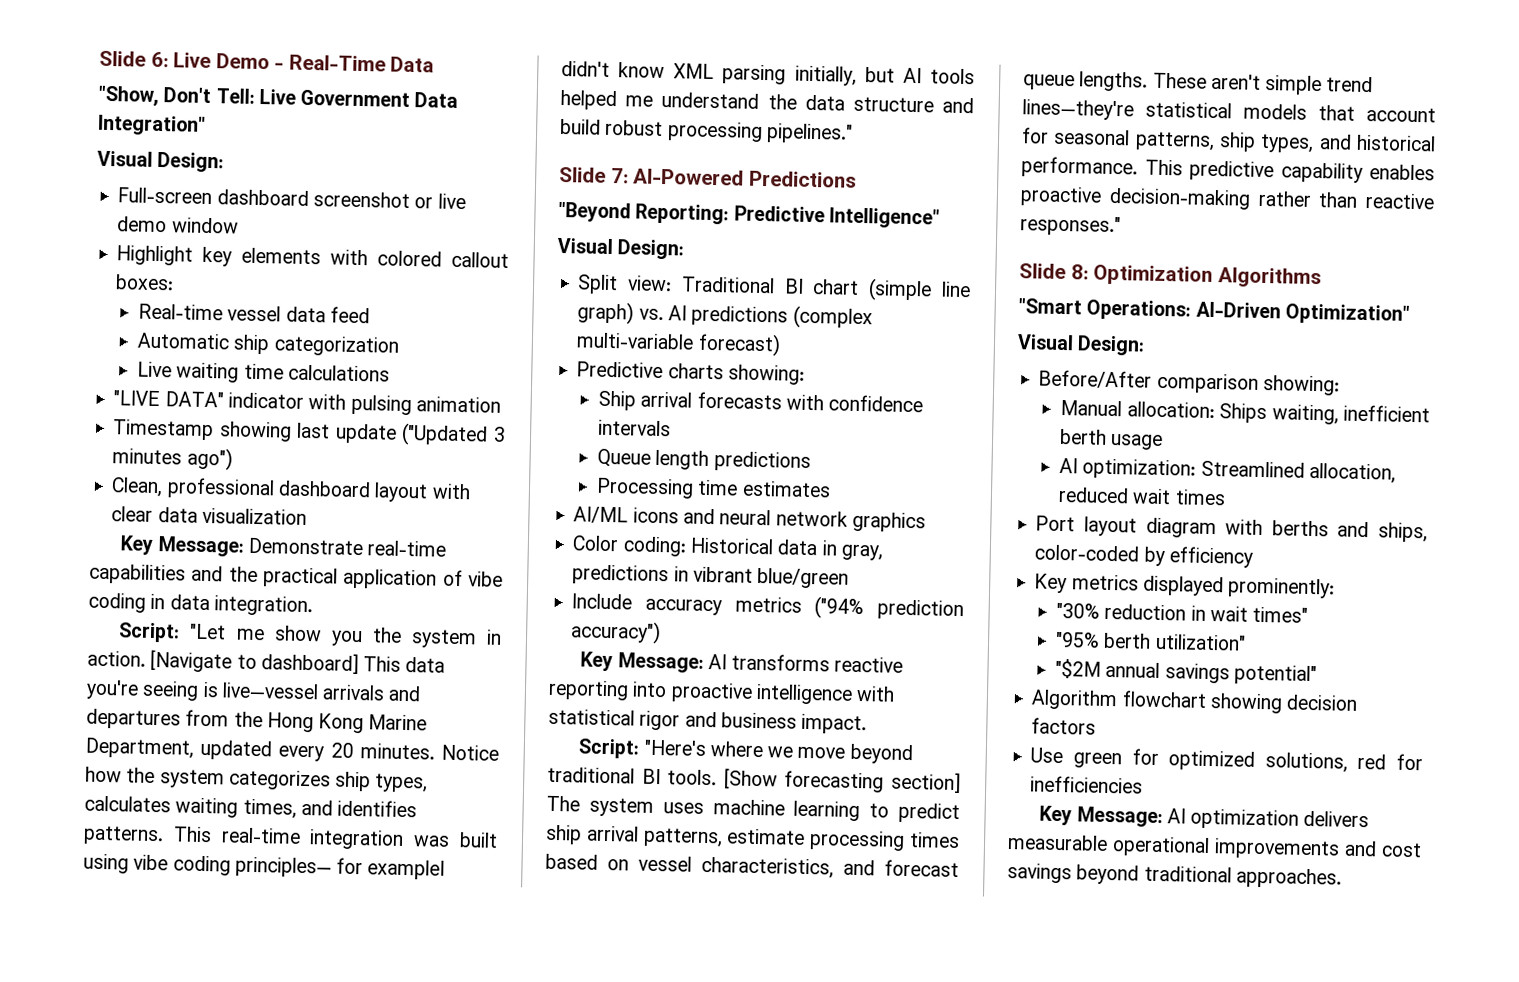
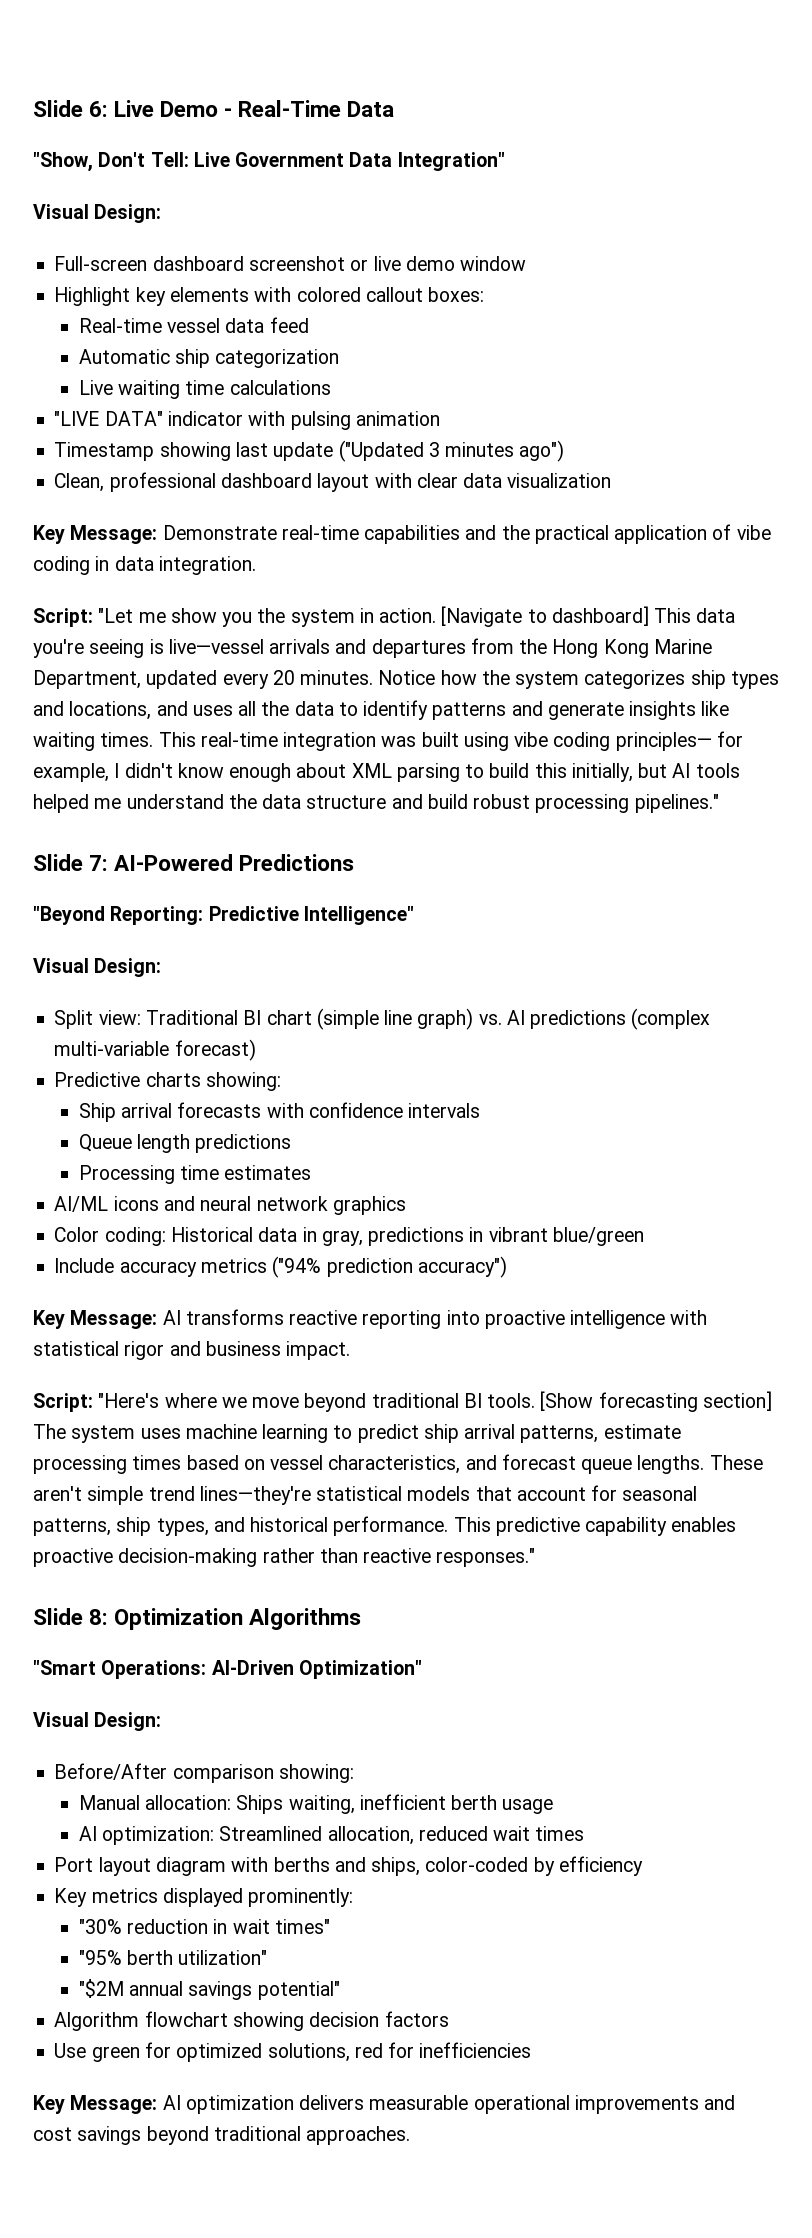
- Notice how the system categorizes ship types, calculates waiting times, and identifies patterns.
+ Notice how the system categorizes ship types and locations, and uses all the data to identify patterns and generate insights like waiting times.
- This real-time integration was built using vibe coding principles— for exampleI didn't know XML parsing initially, but AI tools helped me understand the data structure and build robust processing pipelines."
+ This real-time integration was built using vibe coding principles— for example, I didn't know enough about XML parsing to build this initially, but AI tools helped me understand the data structure and build robust processing pipelines."

